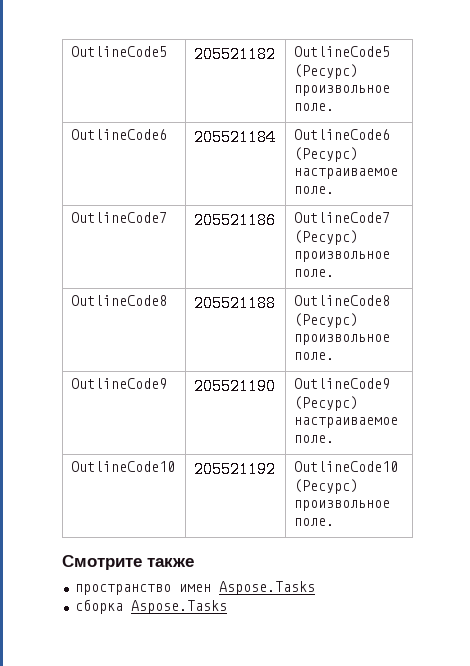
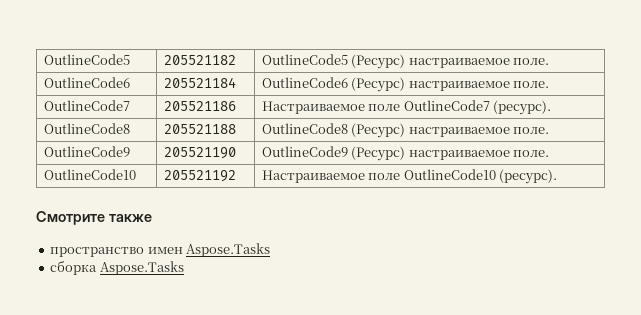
- OutlineCode5 | 205521182 | OutlineCode5 (Ресурс) произвольное поле.
+ OutlineCode5 | 205521182 | OutlineCode5 (Ресурс) настраиваемое поле.
- OutlineCode7 | 205521186 | OutlineCode7 (Ресурс) произвольное поле.
+ OutlineCode7 | 205521186 | Настраиваемое поле OutlineCode7 (ресурс).
- OutlineCode8 | 205521188 | OutlineCode8 (Ресурс) произвольное поле.
+ OutlineCode8 | 205521188 | OutlineCode8 (Ресурс) настраиваемое поле.
- OutlineCode10 | 205521192 | OutlineCode10 (Ресурс) произвольное поле.
+ OutlineCode10 | 205521192 | Настраиваемое поле OutlineCode10 (ресурс).

